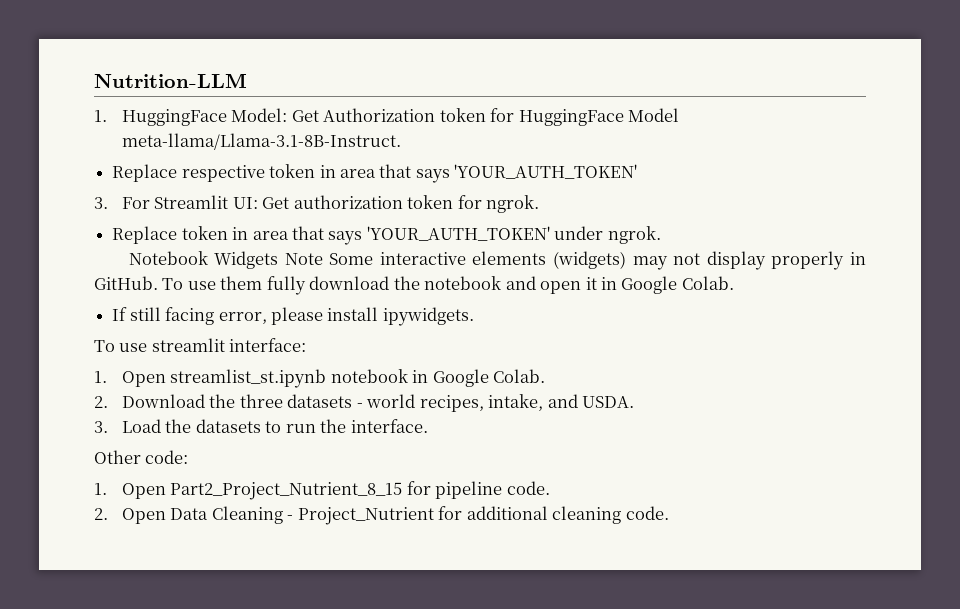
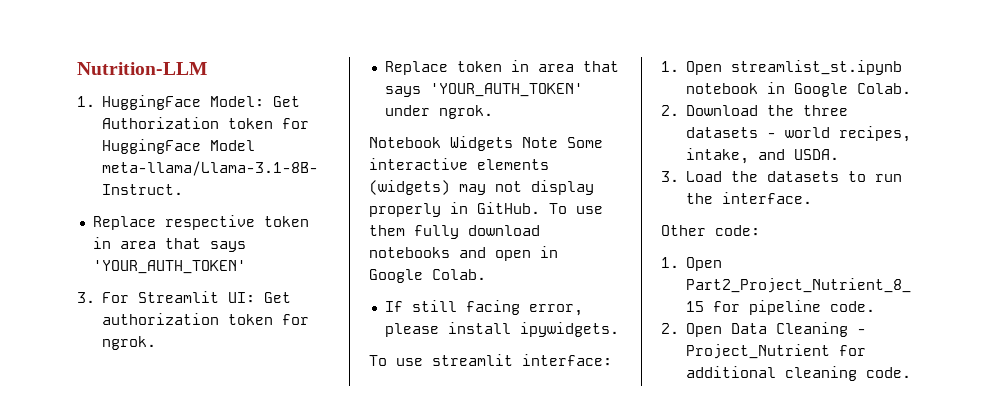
- To use them fully download the notebook and open it in Google Colab.
+ To use them fully download notebooks and open in Google Colab.

